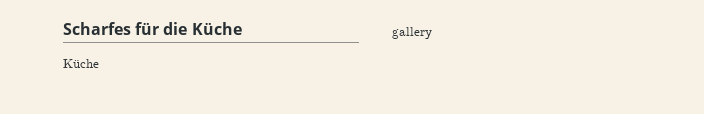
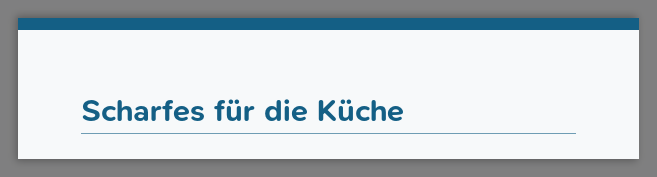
  Scharfes für die Küche
- Küche
- gallery

